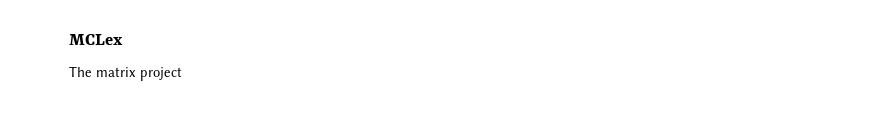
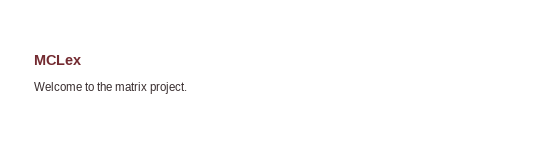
- The matrix project
+ Welcome to the matrix project.

